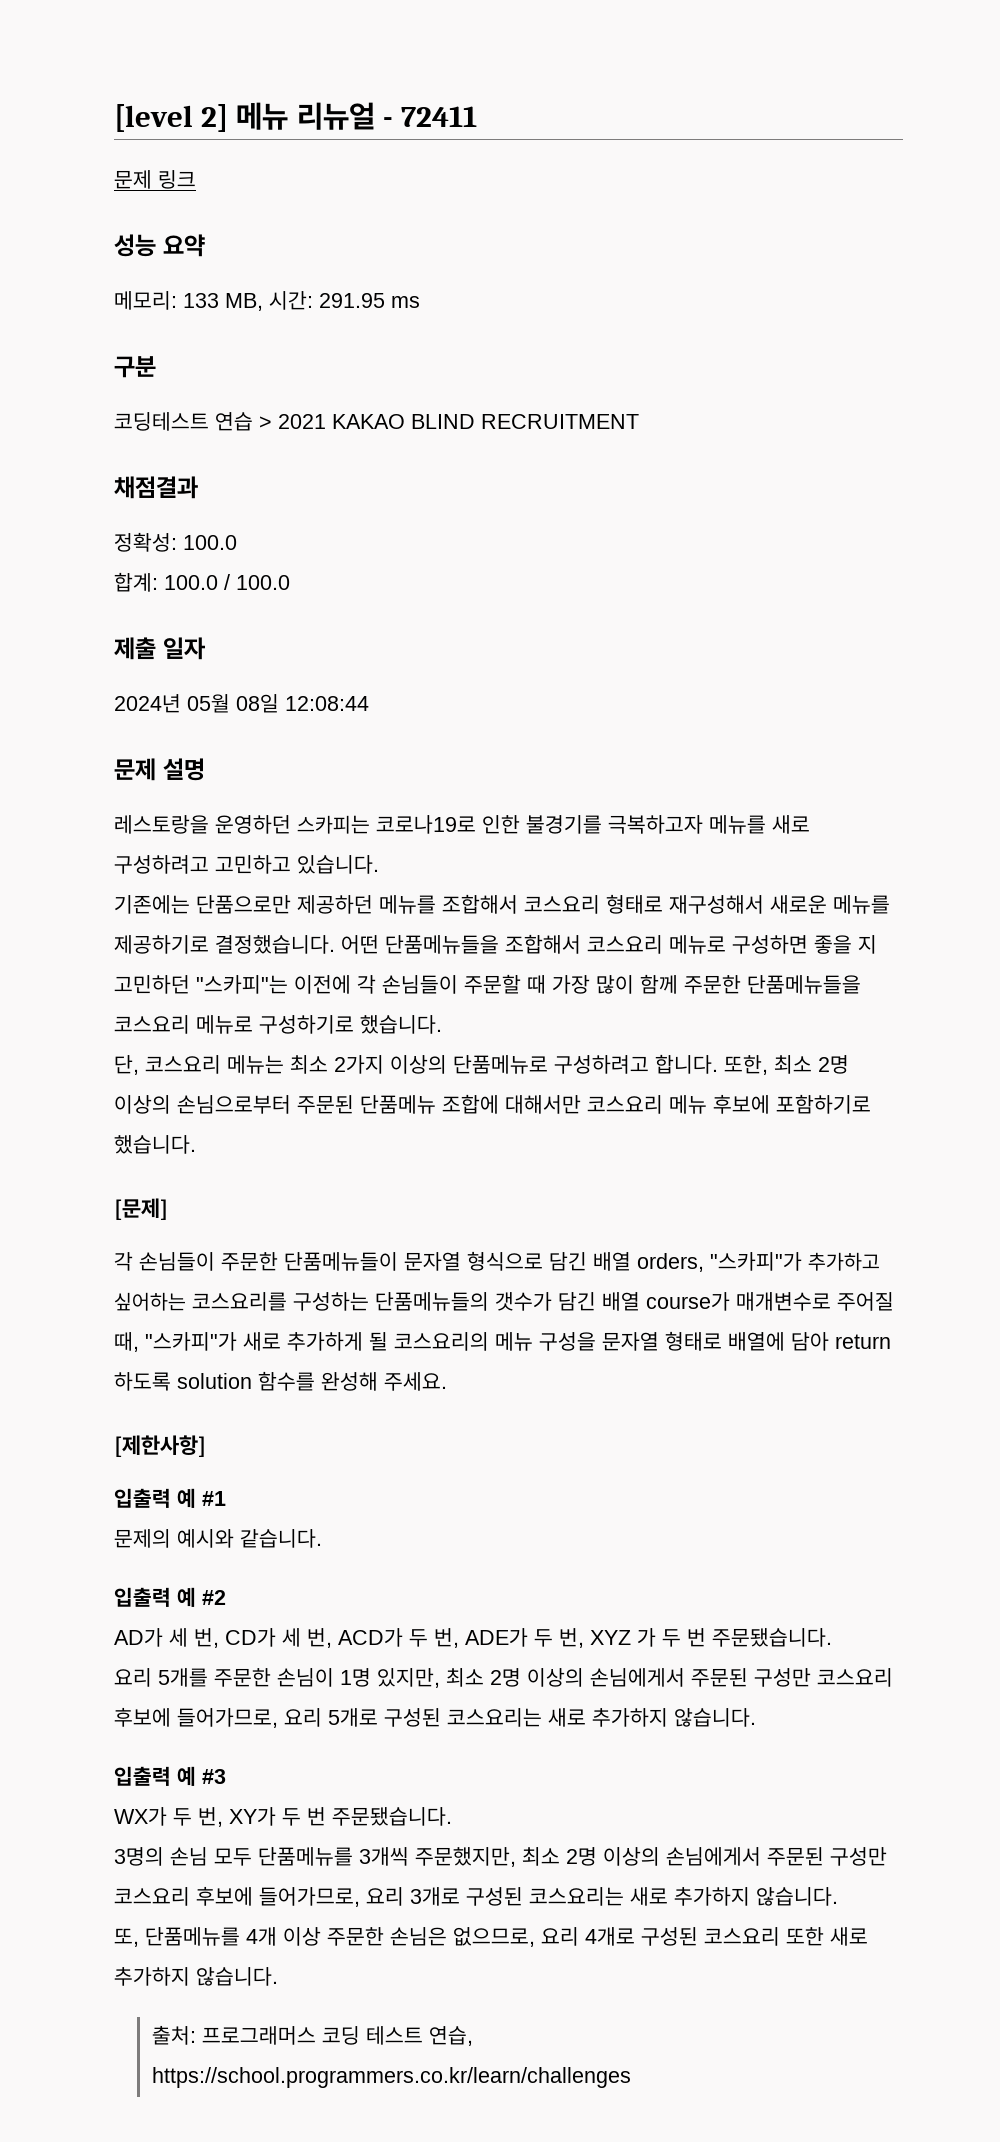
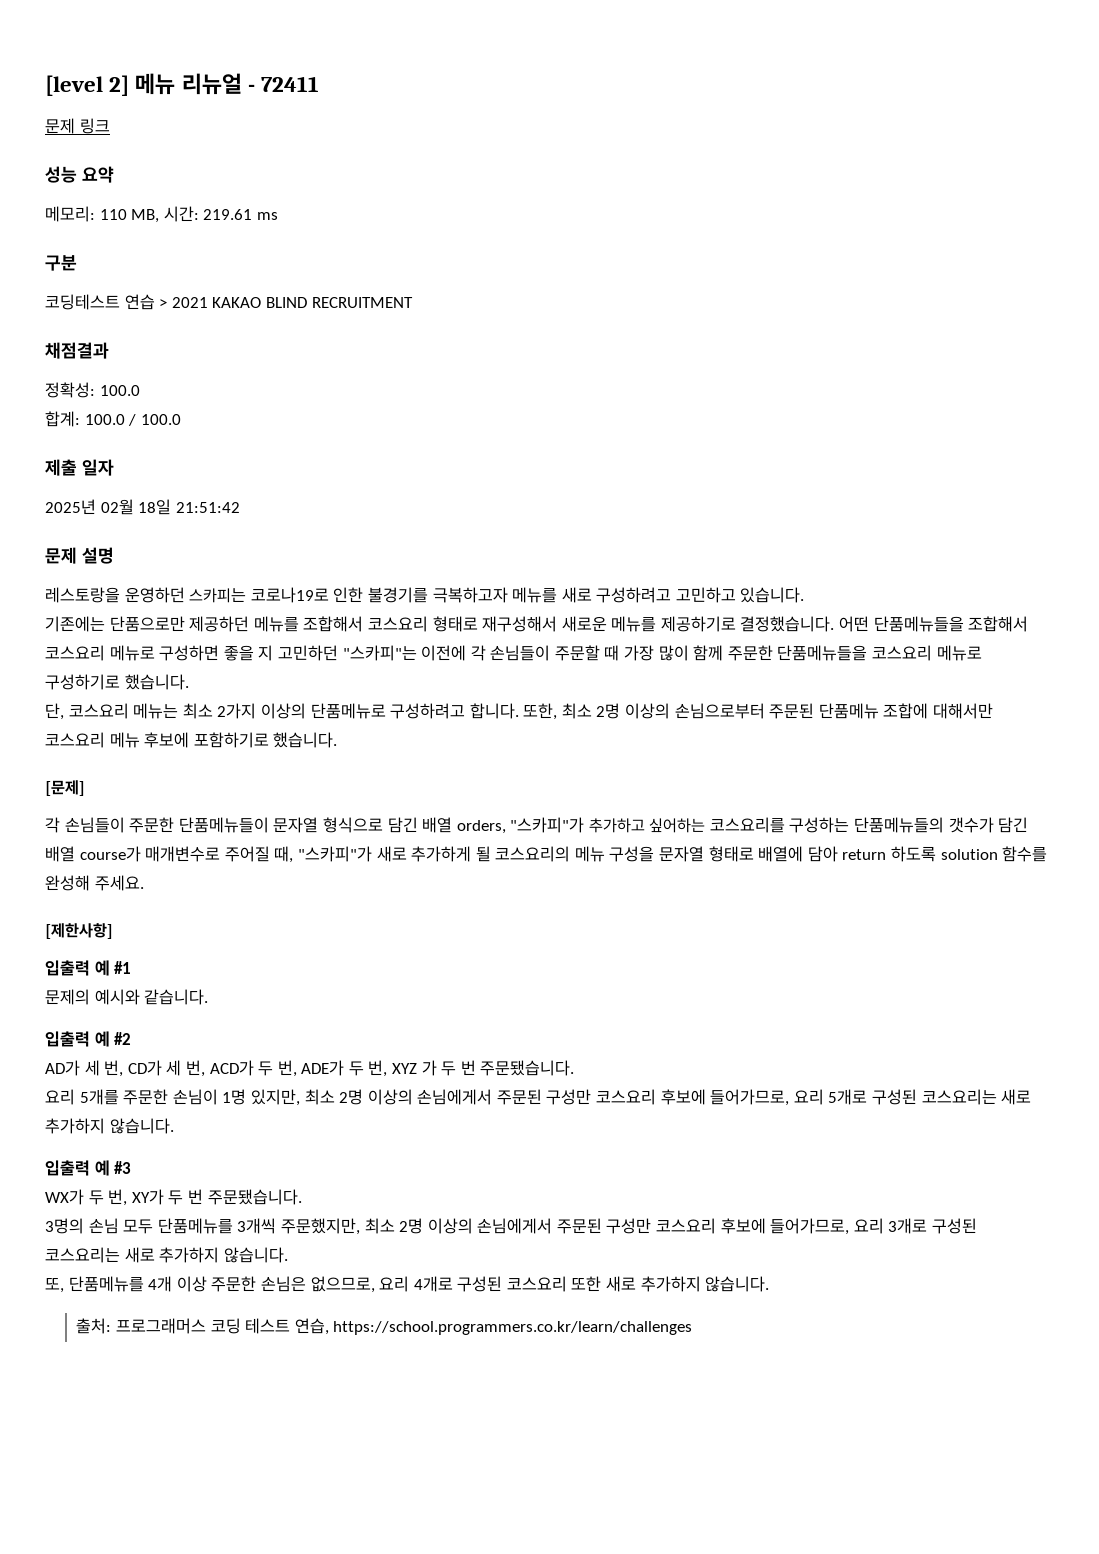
- 메모리: 133 MB, 시간: 291.95 ms
+ 메모리: 110 MB, 시간: 219.61 ms
- 2024년 05월 08일 12:08:44
+ 2025년 02월 18일 21:51:42

